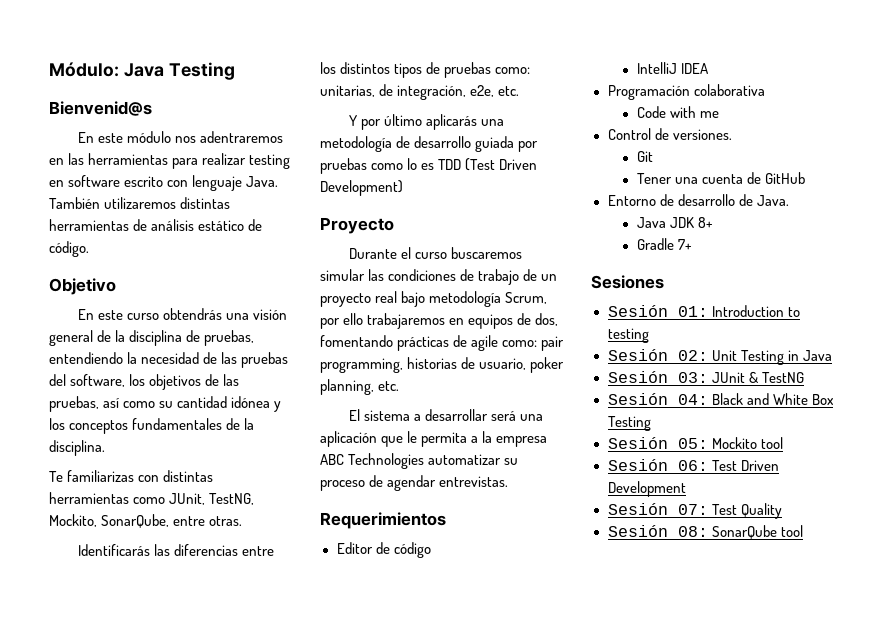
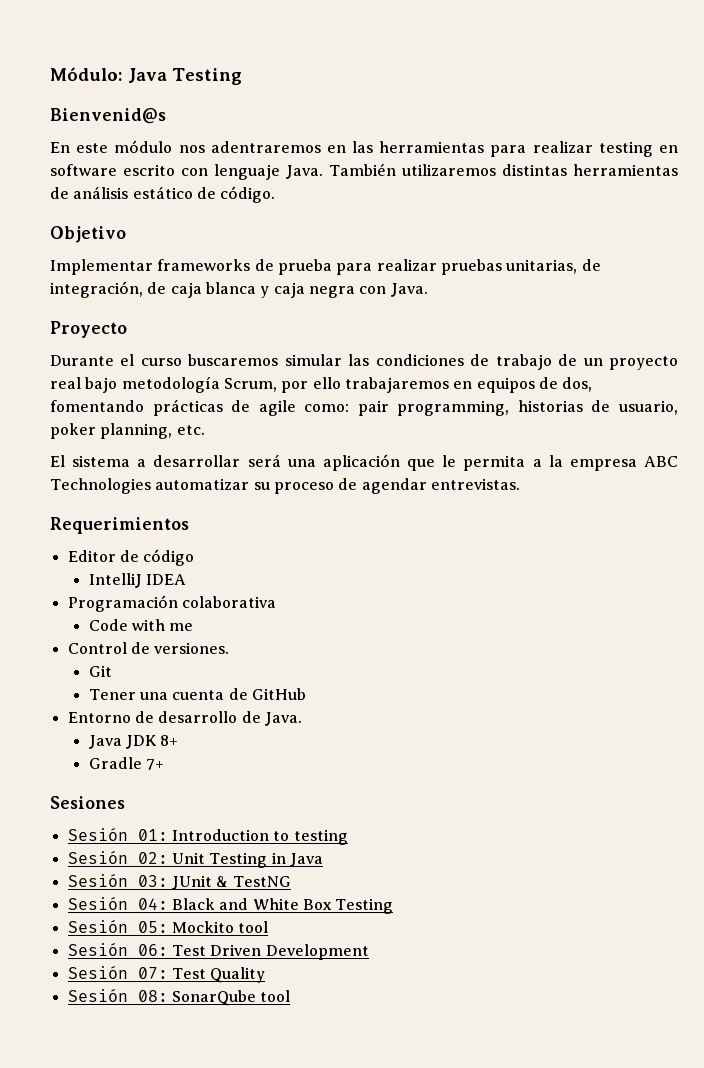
- En este curso obtendrás una visión general de la disciplina de pruebas, entendiendo la necesidad de las pruebas del software, los objetivos de las pruebas, así como su cantidad idónea y los conceptos fundamentales de la disciplina.
- Te familiarizas con distintas herramientas como JUnit, TestNG, Mockito, SonarQube, entre otras.
- Identificarás las diferencias entre los distintos tipos de pruebas como: unitarias, de integración, e2e, etc.
- Y por último aplicarás una metodología de desarrollo guiada por pruebas como lo es TDD (Test Driven Development)
+ Implementar frameworks de prueba para realizar pruebas unitarias, de integración, de caja blanca y caja negra con Java.

